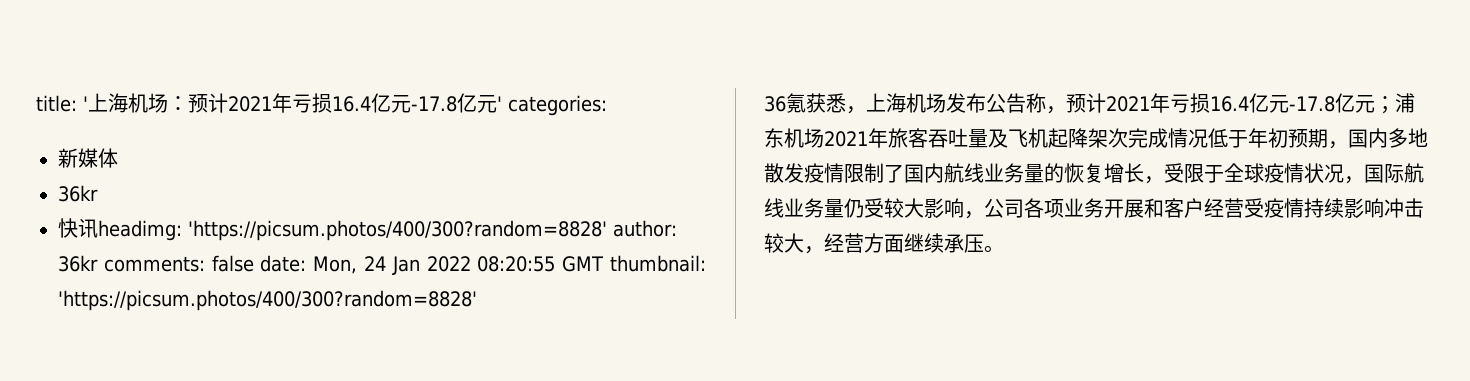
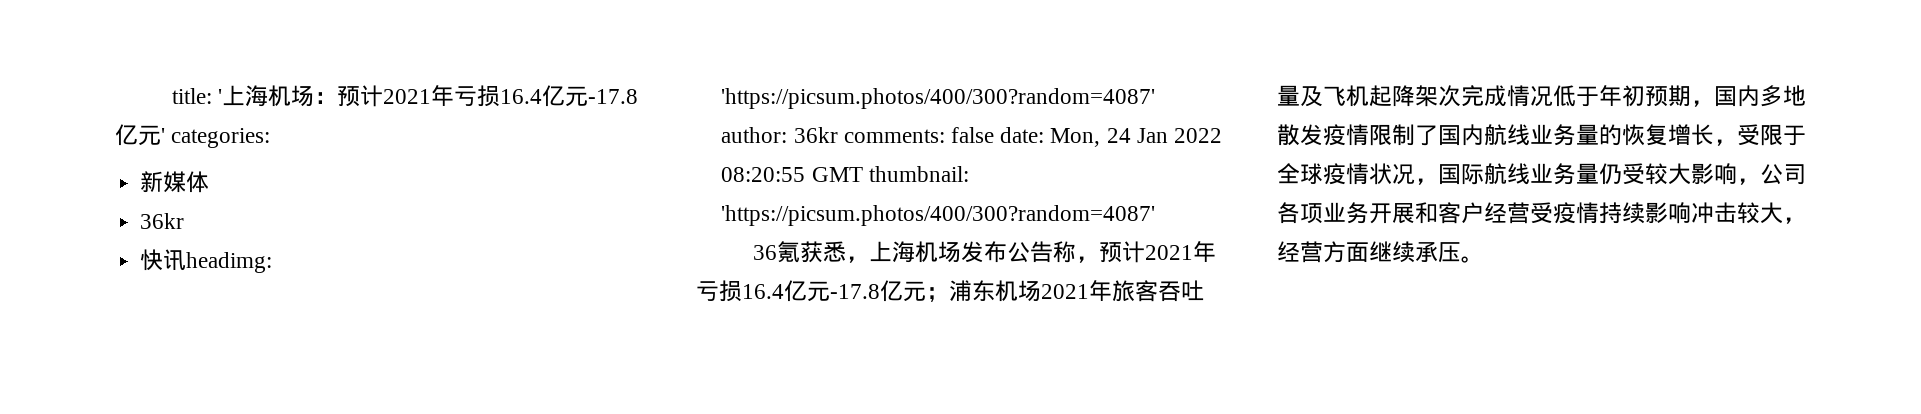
- 快讯headimg: 'https://picsum.photos/400/300?random=8828' author: 36kr comments: false date: Mon, 24 Jan 2022 08:20:55 GMT thumbnail: 'https://picsum.photos/400/300?random=8828'
+ 快讯headimg: 'https://picsum.photos/400/300?random=4087' author: 36kr comments: false date: Mon, 24 Jan 2022 08:20:55 GMT thumbnail: 'https://picsum.photos/400/300?random=4087'

